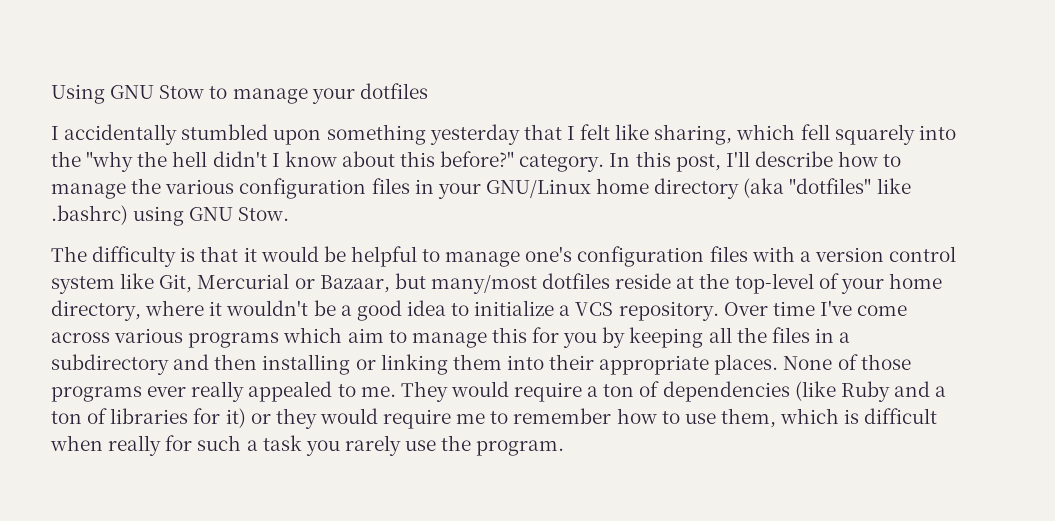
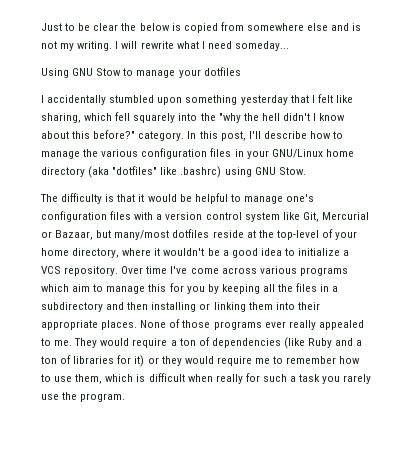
+ Just to be clear the below is copied from somewhere else and is not my writing. I will rewrite what I need someday...

